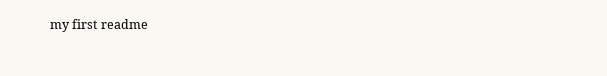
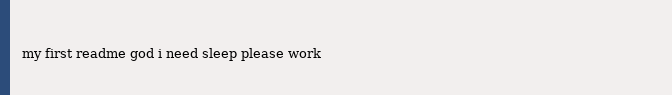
- my first readme
+ my first readme god i need sleep please work

